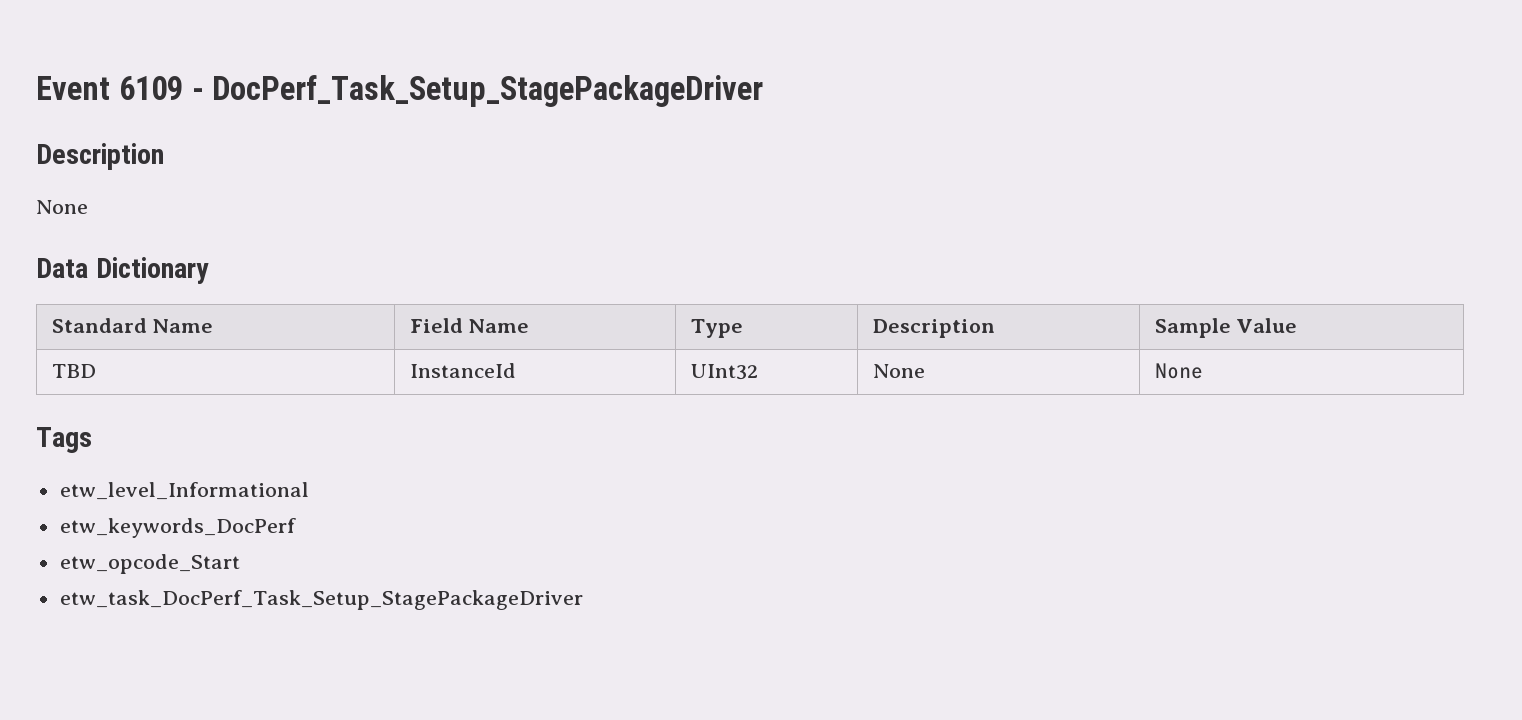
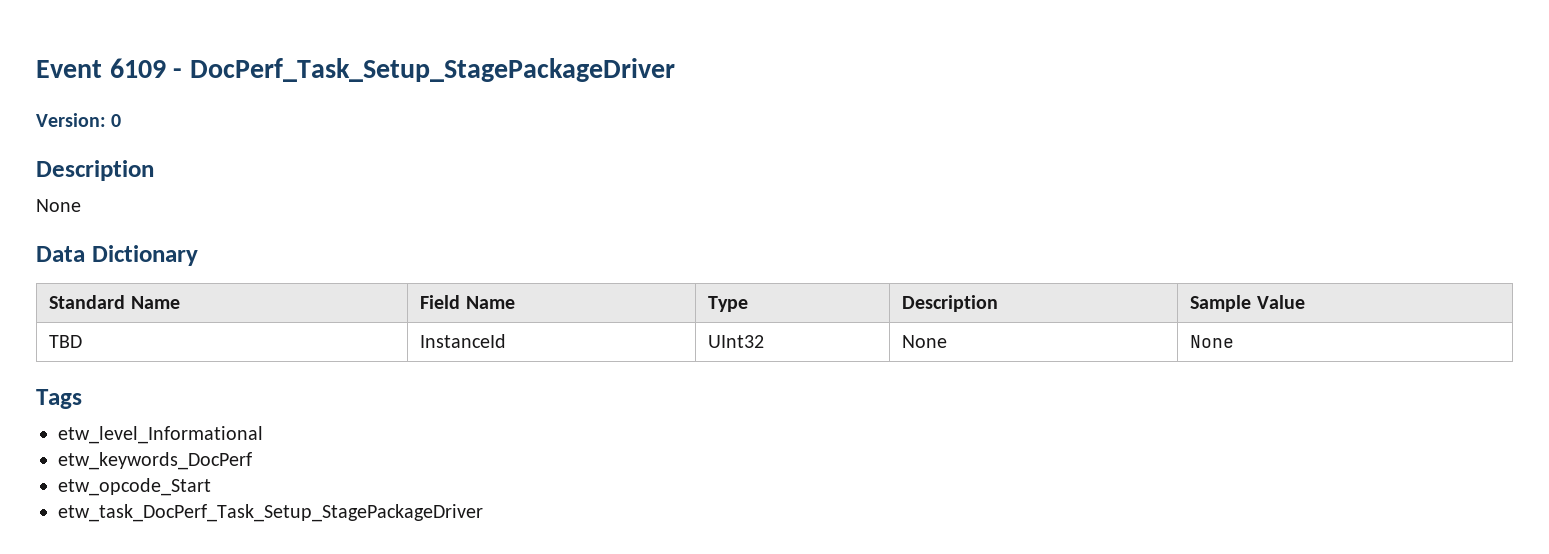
+ Version: 0

